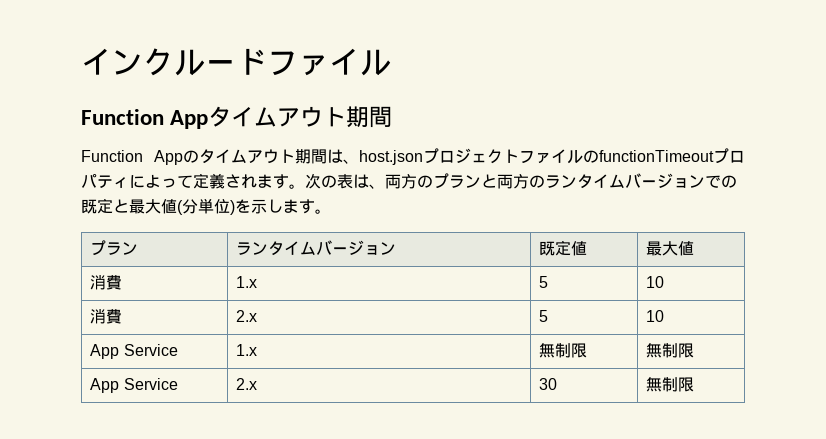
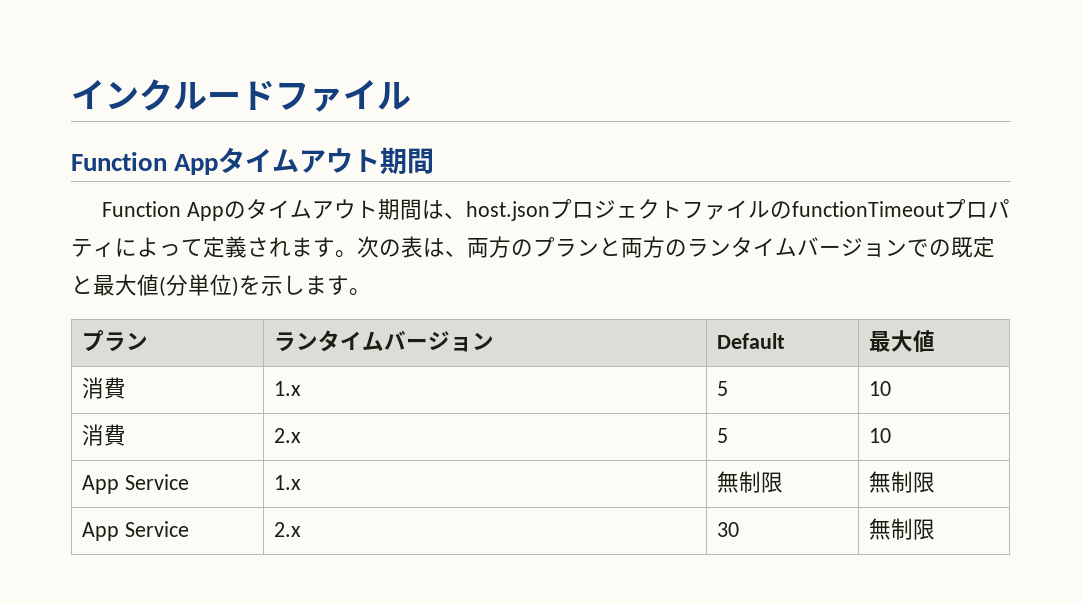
- プラン | ランタイムバージョン | 既定値 | 最大値
+ プラン | ランタイムバージョン | Default | 最大値

